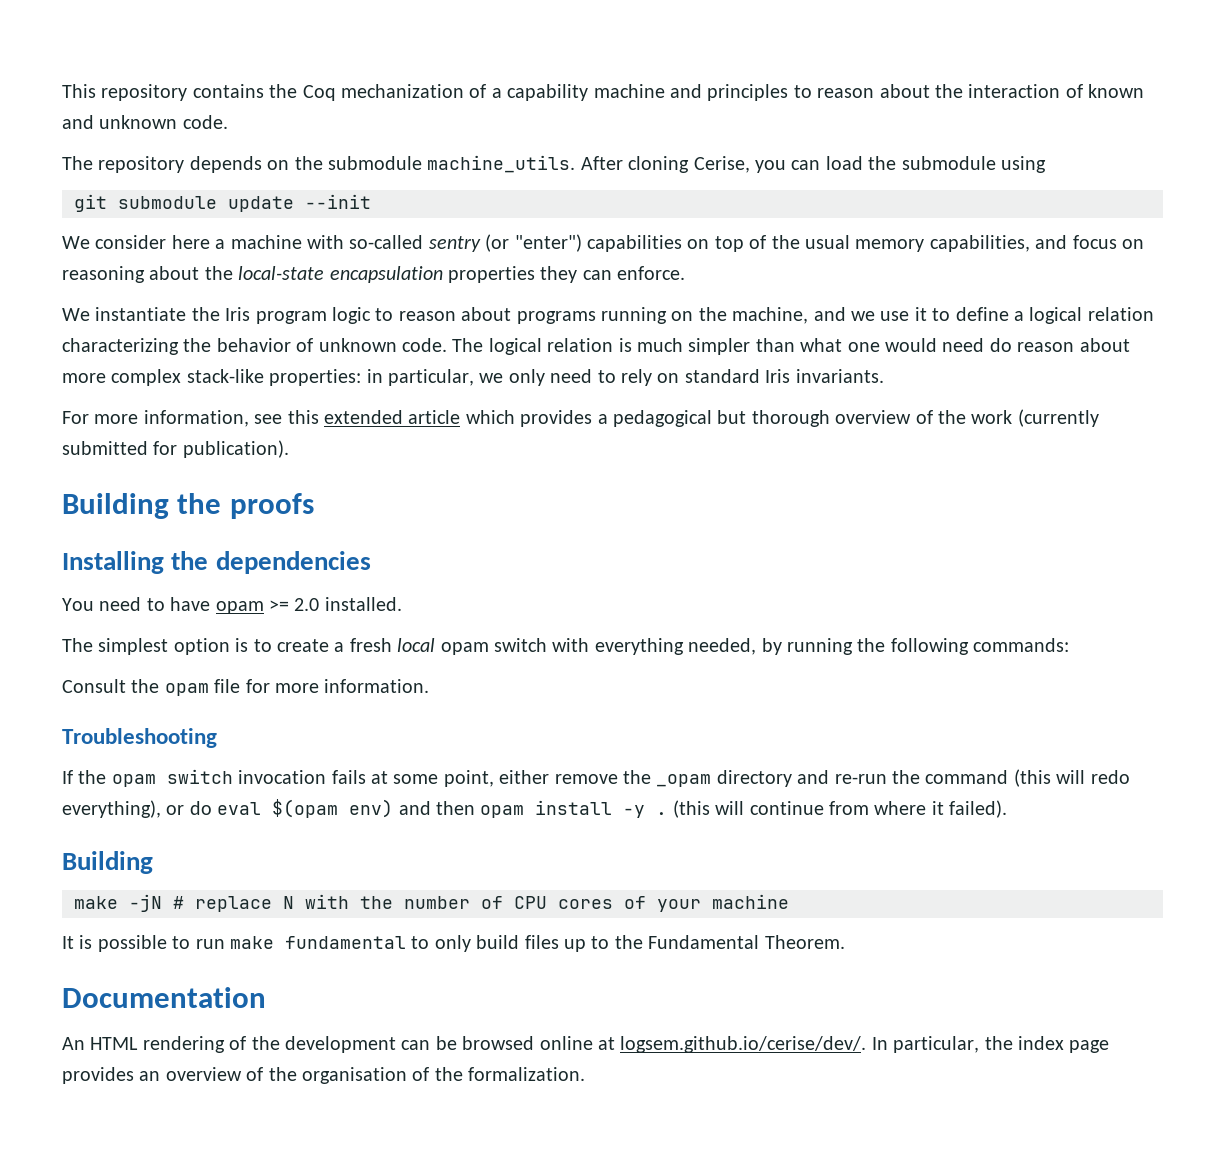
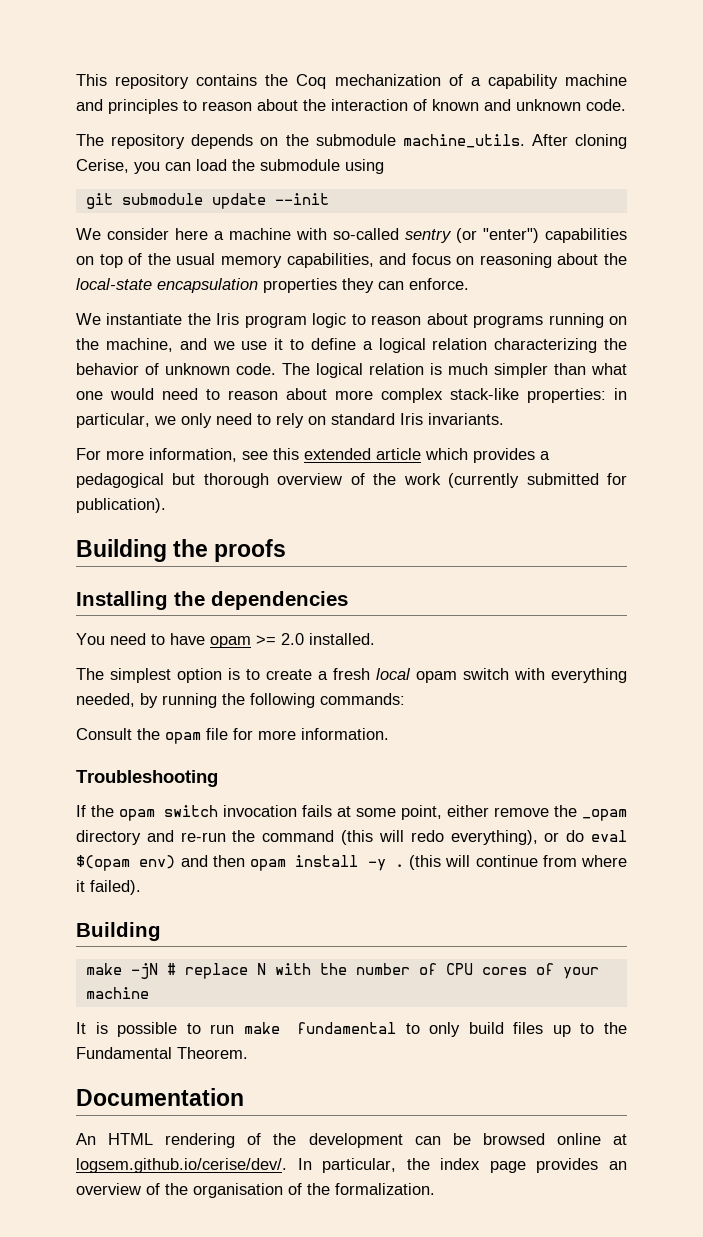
- The logical relation is much simpler than what one would need do reason about more complex stack-like properties: in particular, we only need to rely on standard Iris invariants.
+ The logical relation is much simpler than what one would need to reason about more complex stack-like properties: in particular, we only need to rely on standard Iris invariants.

